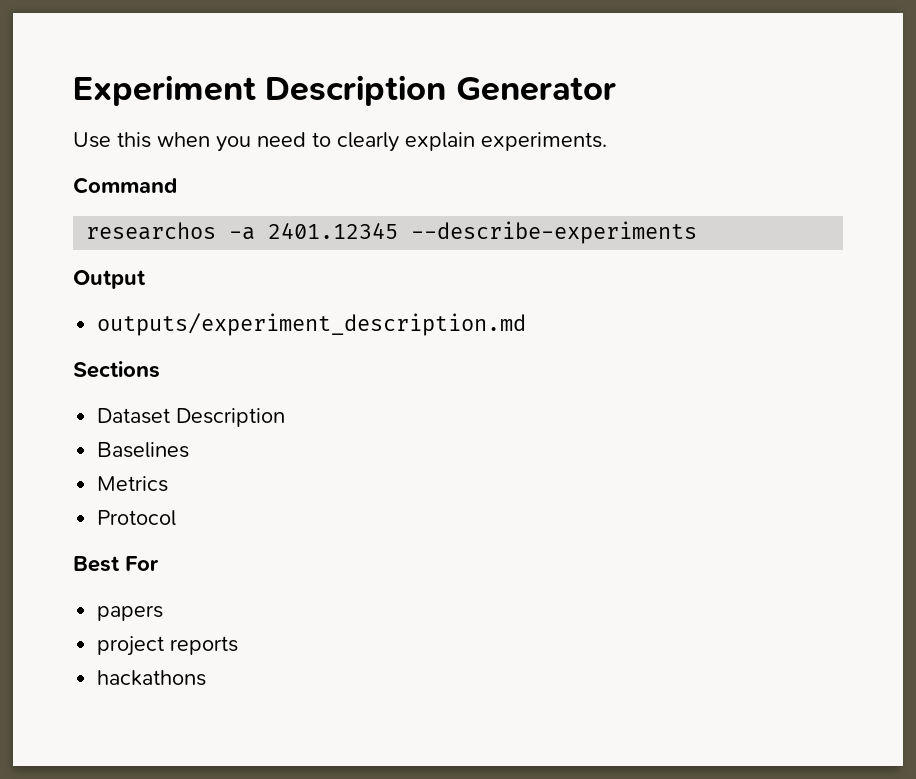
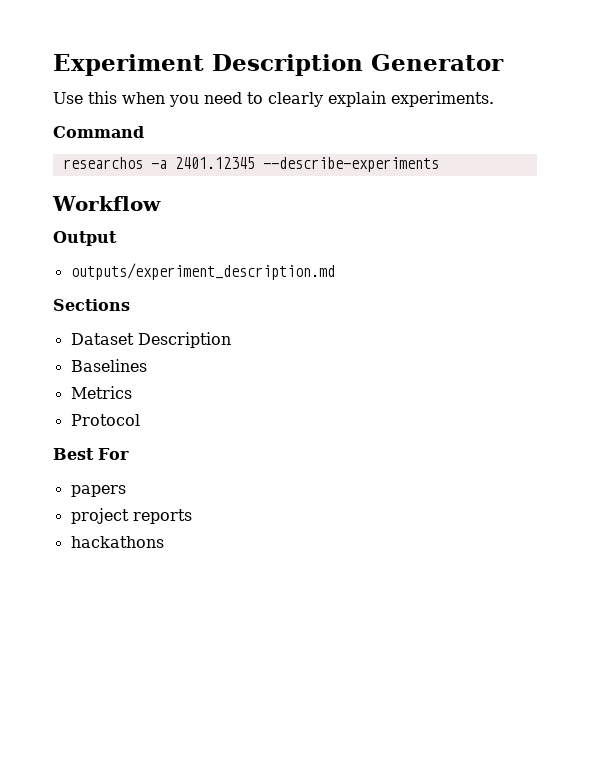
+ Workflow

